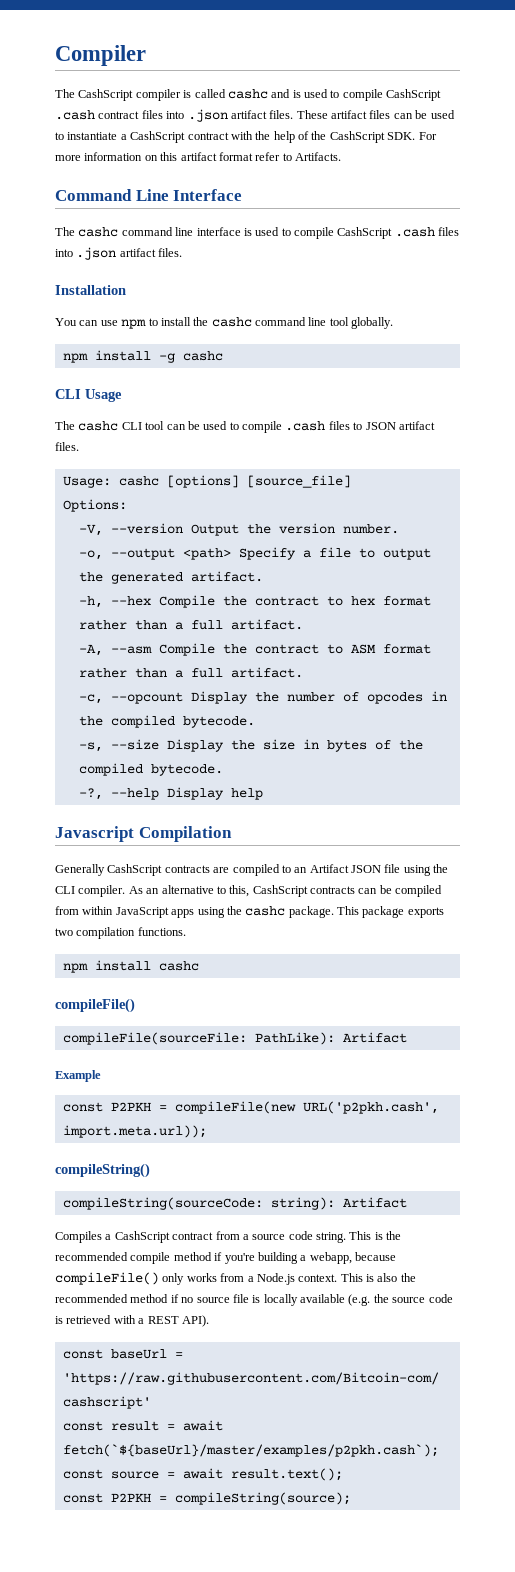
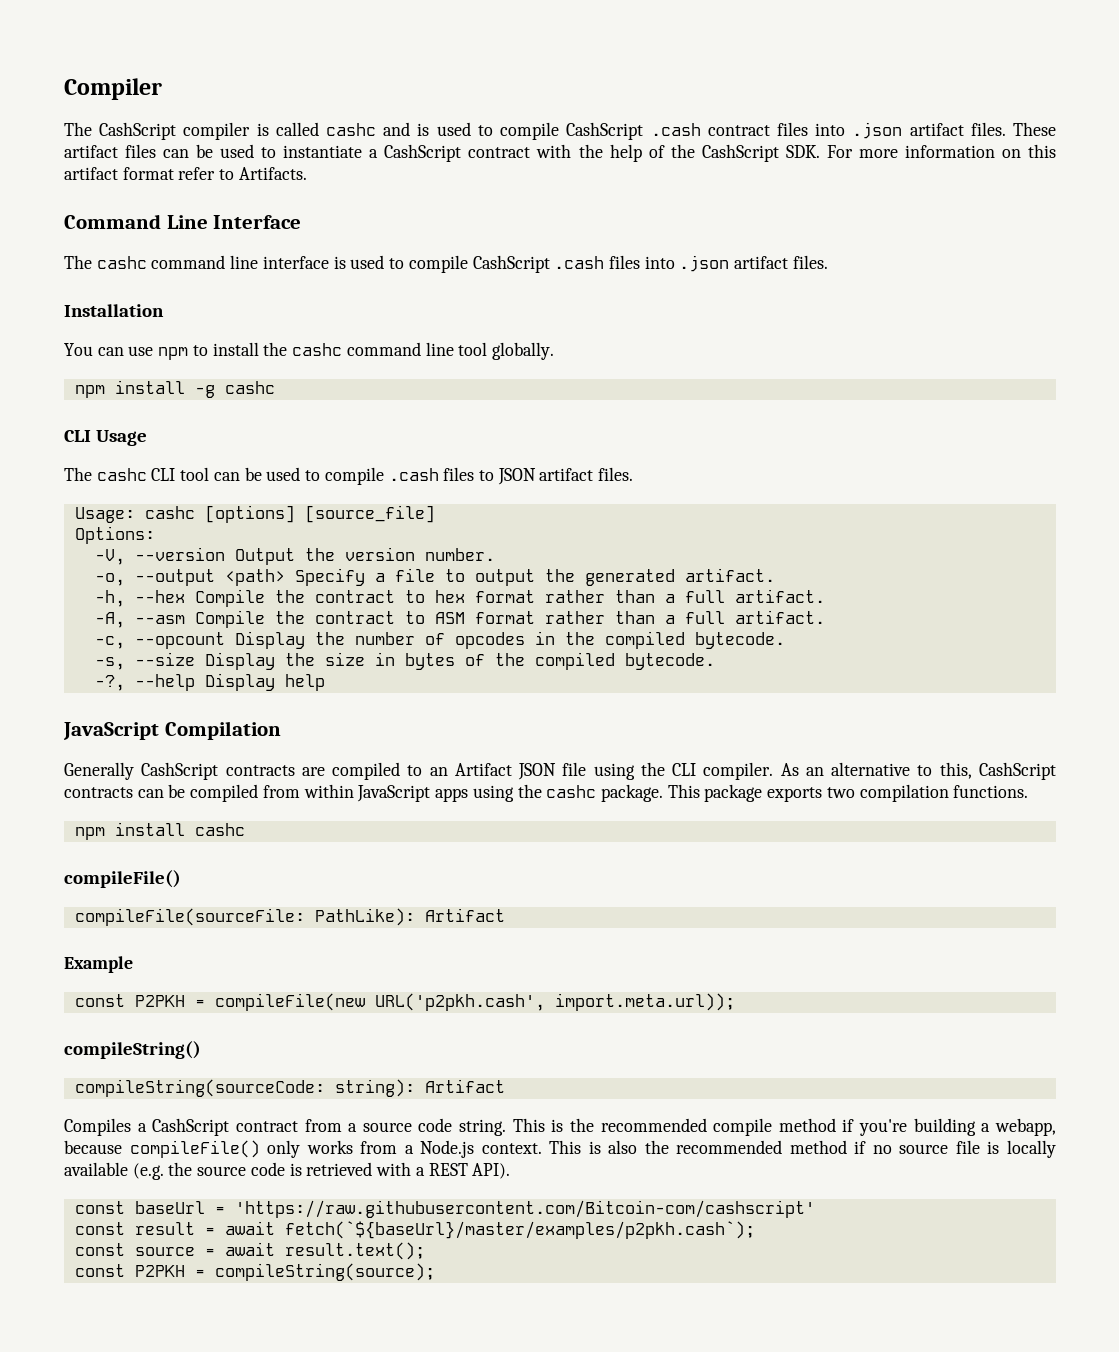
- Javascript Compilation
+ JavaScript Compilation

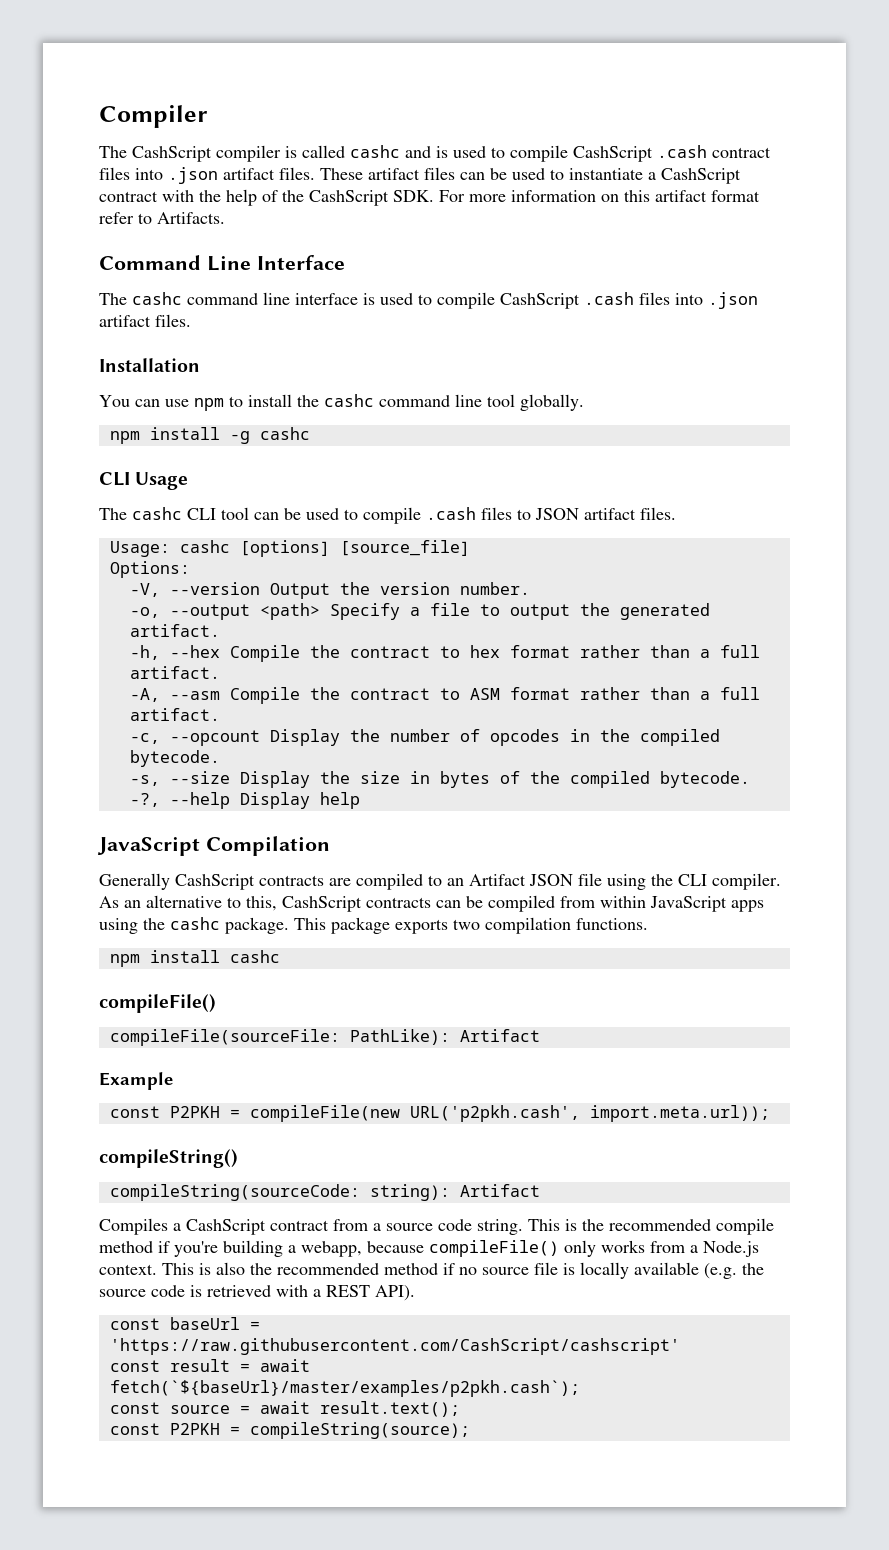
- const baseUrl = 'https://raw.githubusercontent.com/Bitcoin-com/cashscript'
+ const baseUrl = 'https://raw.githubusercontent.com/CashScript/cashscript'

